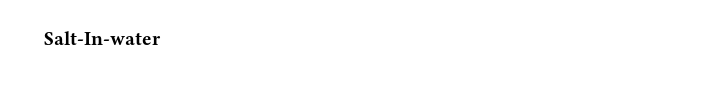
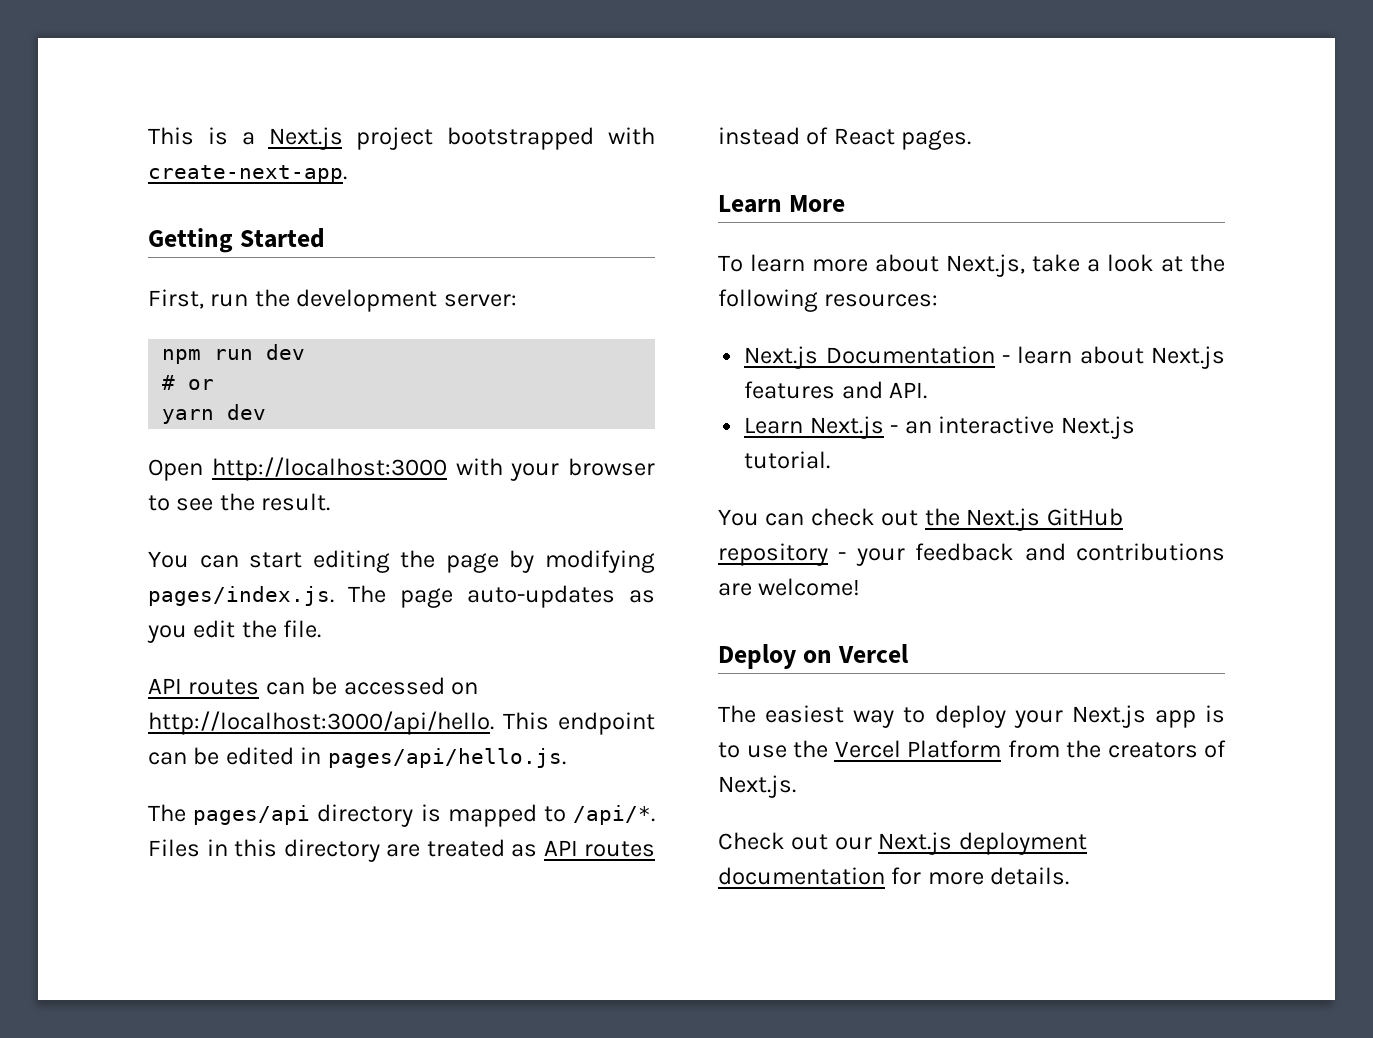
- Salt-In-water
+ This is a Next.js project bootstrapped with create-next-app.
+ Getting Started
+ First, run the development server:
+ npm run dev
+ # or
+ yarn dev
+ Open http://localhost:3000 with your browser to see the result.
+ You can start editing the page by modifying pages/index.js. The page auto-updates as you edit the file.
+ API routes can be accessed on http://localhost:3000/api/hello. This endpoint can be edited in pages/api/hello.js.
+ The pages/api directory is mapped to /api/*. Files in this directory are treated as API routes instead of React pages.
+ Learn More
+ To learn more about Next.js, take a look at the following resources:
+ Next.js Documentation - learn about Next.js features and API.
+ Learn Next.js - an interactive Next.js tutorial.
+ You can check out the Next.js GitHub repository - your feedback and contributions are welcome!
+ Deploy on Vercel
+ The easiest way to deploy your Next.js app is to use the Vercel Platform from the creators of Next.js.
+ Check out our Next.js deployment documentation for more details.

